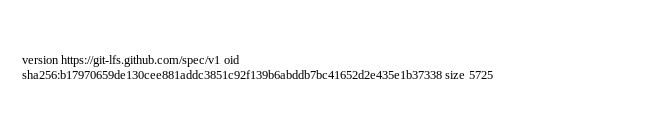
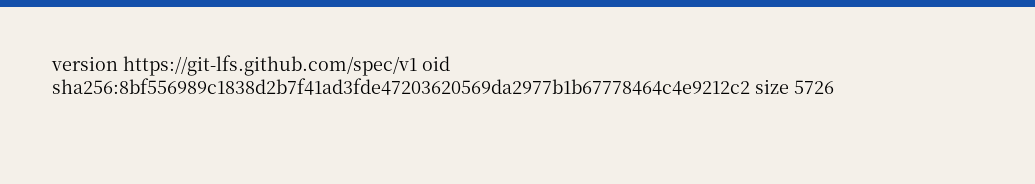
- version https://git-lfs.github.com/spec/v1 oid sha256:b17970659de130cee881addc3851c92f139b6abddb7bc41652d2e435e1b37338 size 5725
+ version https://git-lfs.github.com/spec/v1 oid sha256:8bf556989c1838d2b7f41ad3fde47203620569da2977b1b67778464c4e9212c2 size 5726

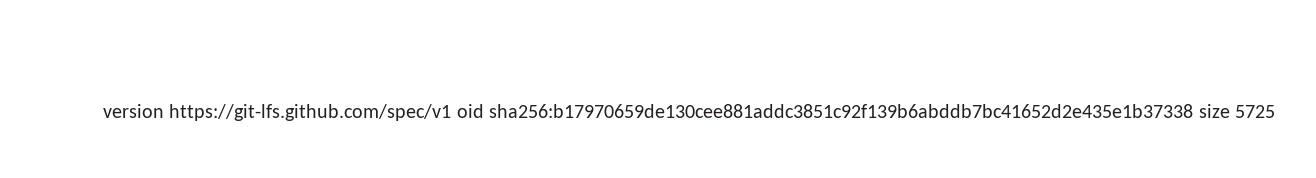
- version https://git-lfs.github.com/spec/v1 oid sha256:8bf556989c1838d2b7f41ad3fde47203620569da2977b1b67778464c4e9212c2 size 5726
+ version https://git-lfs.github.com/spec/v1 oid sha256:b17970659de130cee881addc3851c92f139b6abddb7bc41652d2e435e1b37338 size 5725

